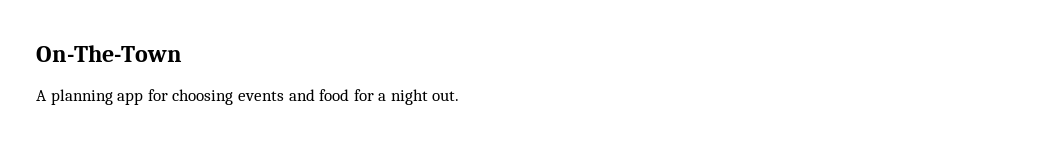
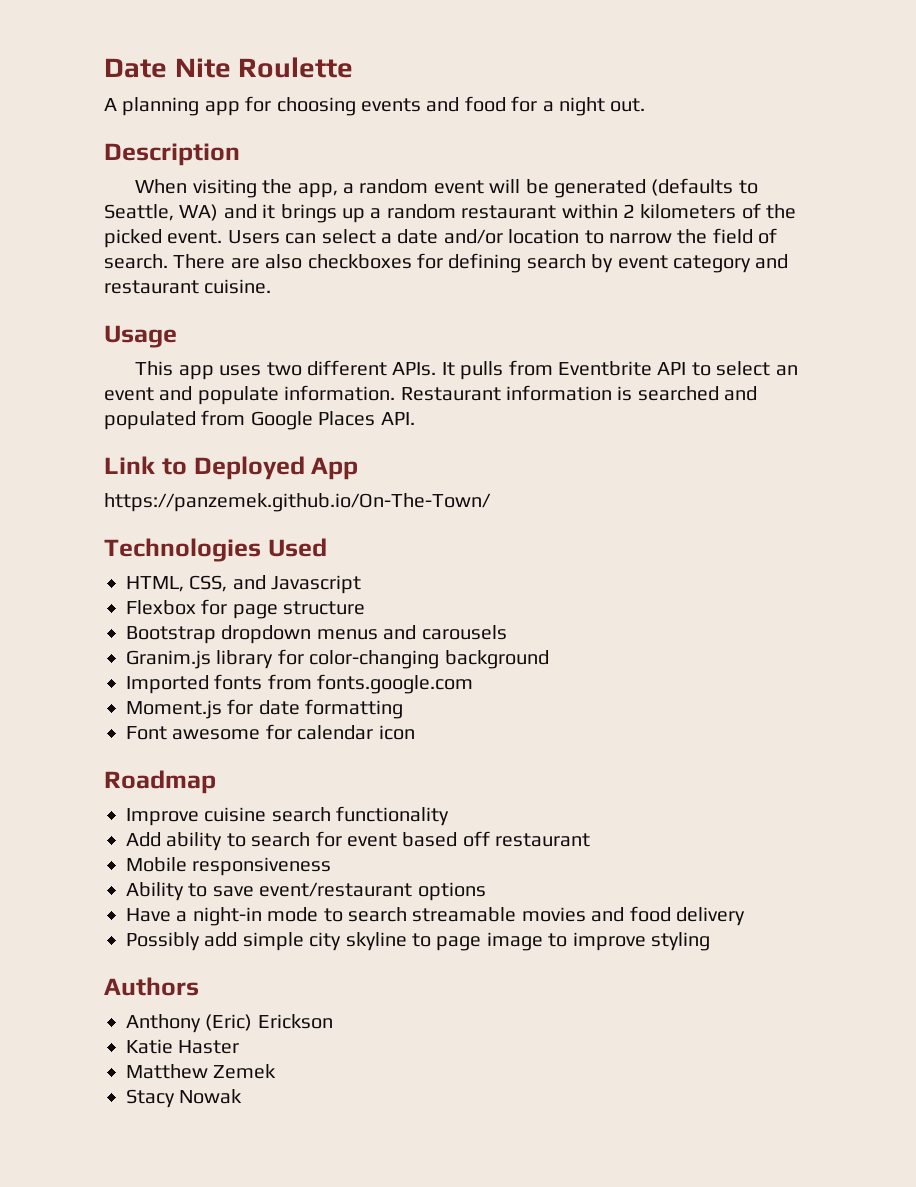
- On-The-Town
+ Date Nite Roulette
+ Description
+ When visiting the app, a random event will be generated (defaults to Seattle, WA) and it brings up a random restaurant within 2 kilometers of the picked event. Users can select a date and/or location to narrow the field of search. There are also checkboxes for defining search by event category and restaurant cuisine.
+ Usage
+ This app uses two different APIs. It pulls from Eventbrite API to select an event and populate information. Restaurant information is searched and populated from Google Places API.
+ Link to Deployed App
+ https://panzemek.github.io/On-The-Town/
+ Technologies Used
+ HTML, CSS, and Javascript
+ Flexbox for page structure
+ Bootstrap dropdown menus and carousels
+ Granim.js library for color-changing background
+ Imported fonts from fonts.google.com
+ Moment.js for date formatting
+ Font awesome for calendar icon
+ Roadmap
+ Improve cuisine search functionality
+ Add ability to search for event based off restaurant
+ Mobile responsiveness
+ Ability to save event/restaurant options
+ Have a night-in mode to search streamable movies and food delivery
+ Possibly add simple city skyline to page image to improve styling
+ Authors
+ Anthony (Eric) Erickson
+ Katie Haster
+ Matthew Zemek
+ Stacy Nowak

